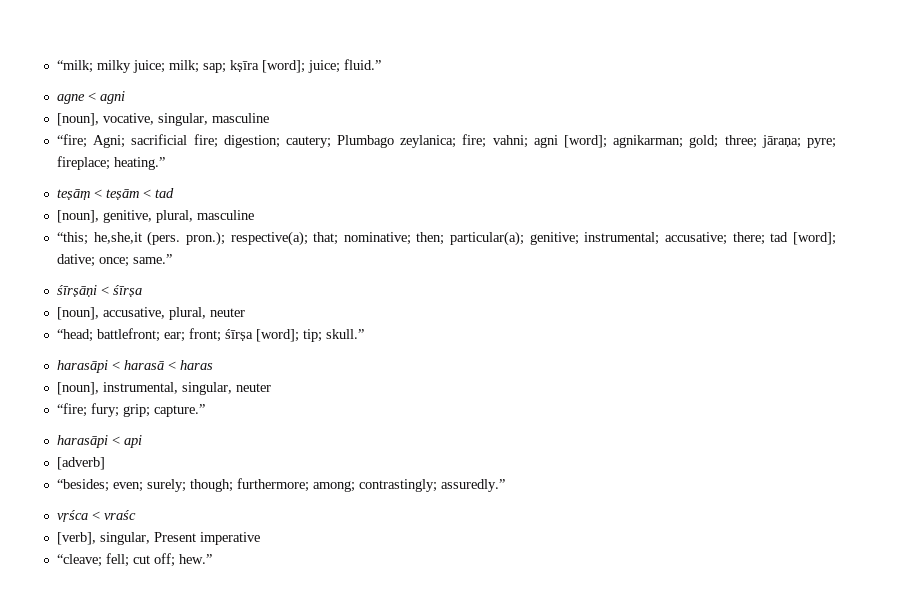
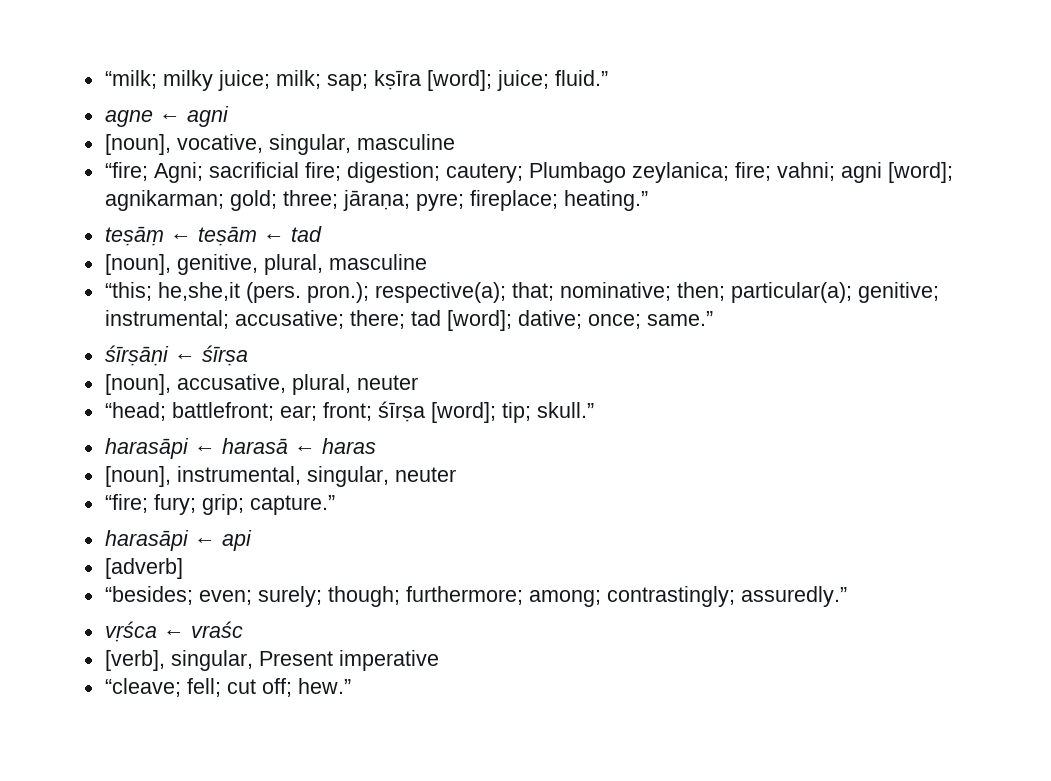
- agne < agni
+ agne ← agni
- teṣāṃ < teṣām < tad
+ teṣāṃ ← teṣām ← tad
- śīrṣāṇi < śīrṣa
+ śīrṣāṇi ← śīrṣa
- harasāpi < harasā < haras
+ harasāpi ← harasā ← haras
- harasāpi < api
+ harasāpi ← api
- vṛśca < vraśc
+ vṛśca ← vraśc

